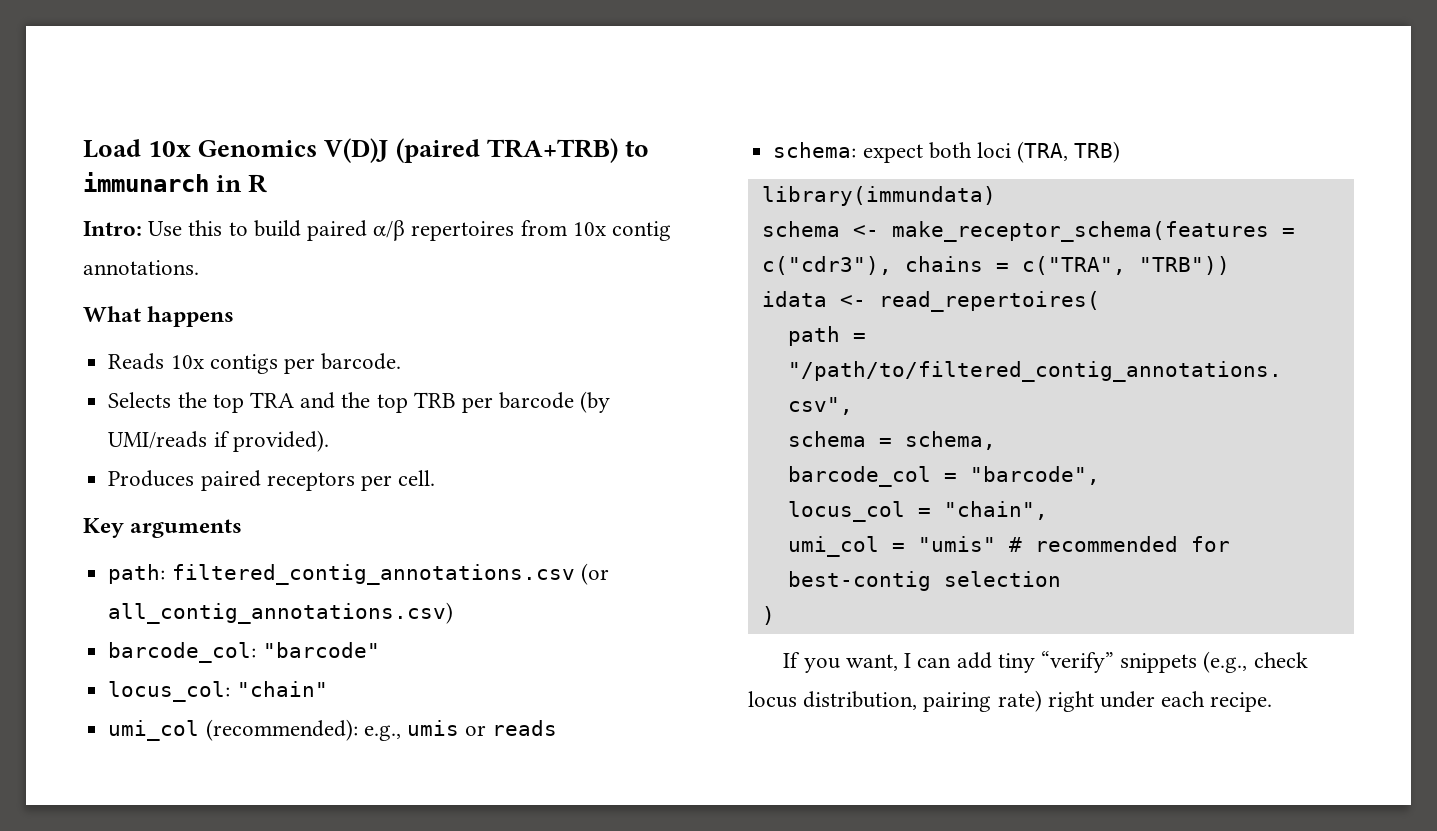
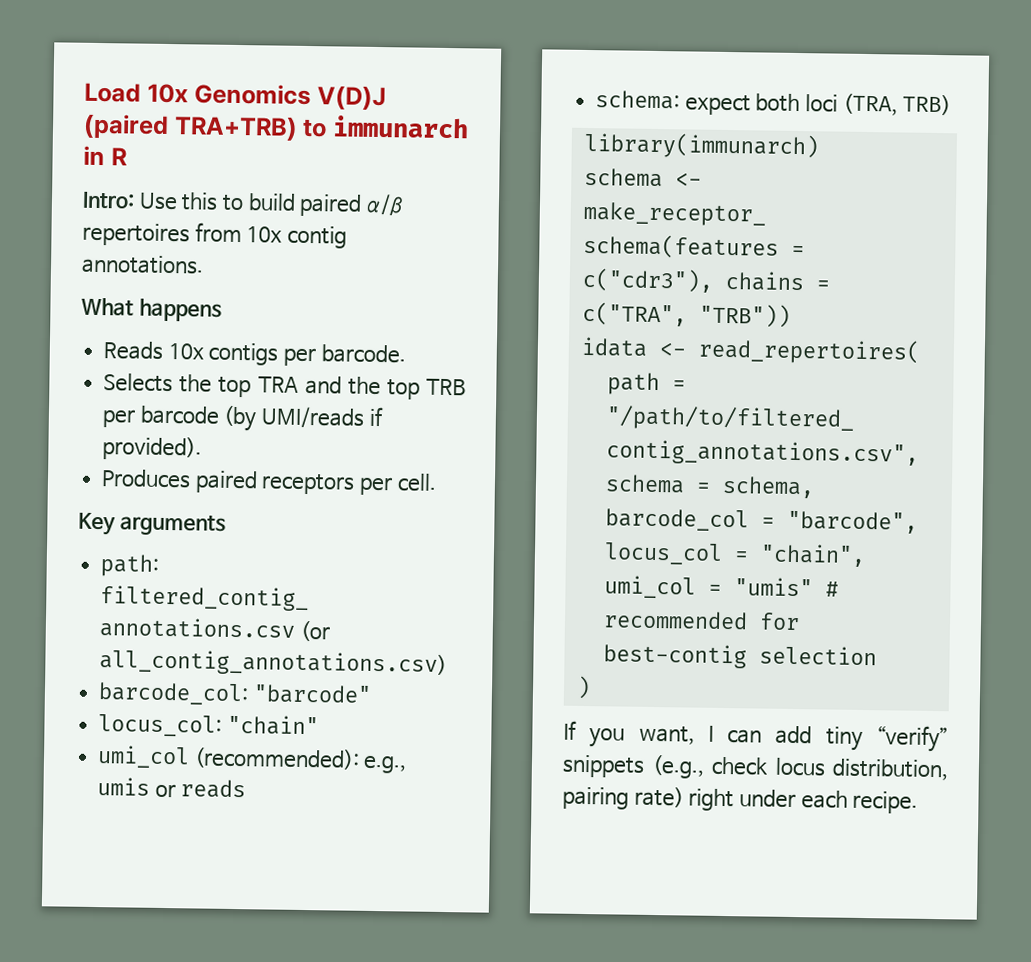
- library(immundata)
+ library(immunarch)

